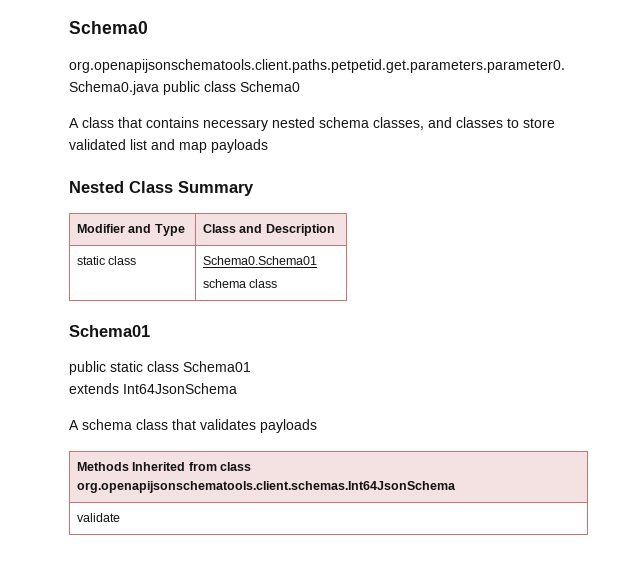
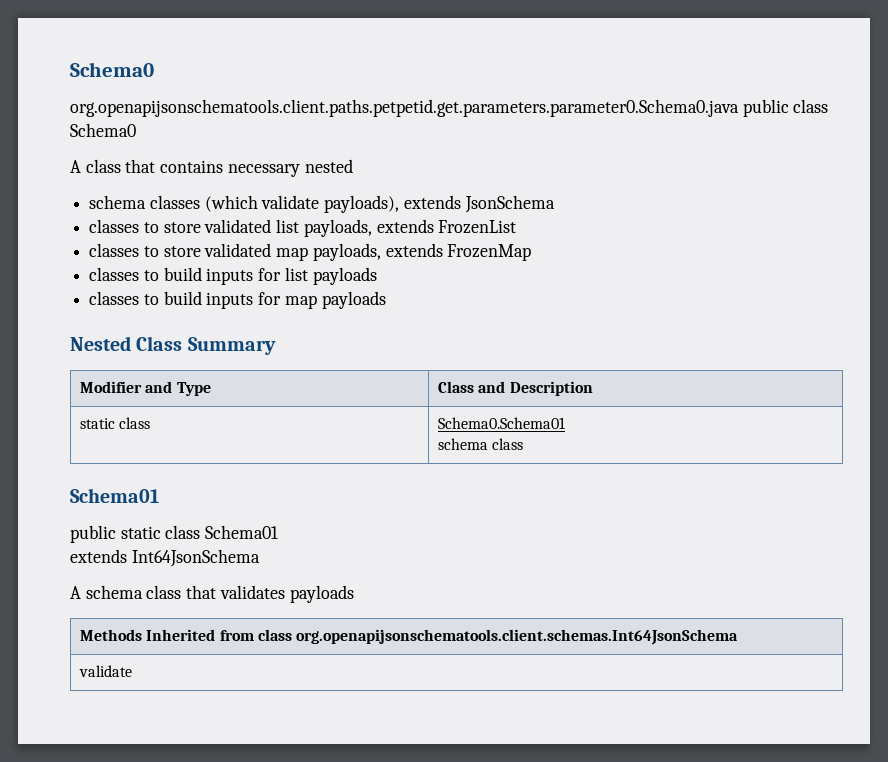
- A class that contains necessary nested schema classes, and classes to store validated list and map payloads
+ A class that contains necessary nested
+ schema classes (which validate payloads), extends JsonSchema
+ classes to store validated list payloads, extends FrozenList
+ classes to store validated map payloads, extends FrozenMap
+ classes to build inputs for list payloads
+ classes to build inputs for map payloads

